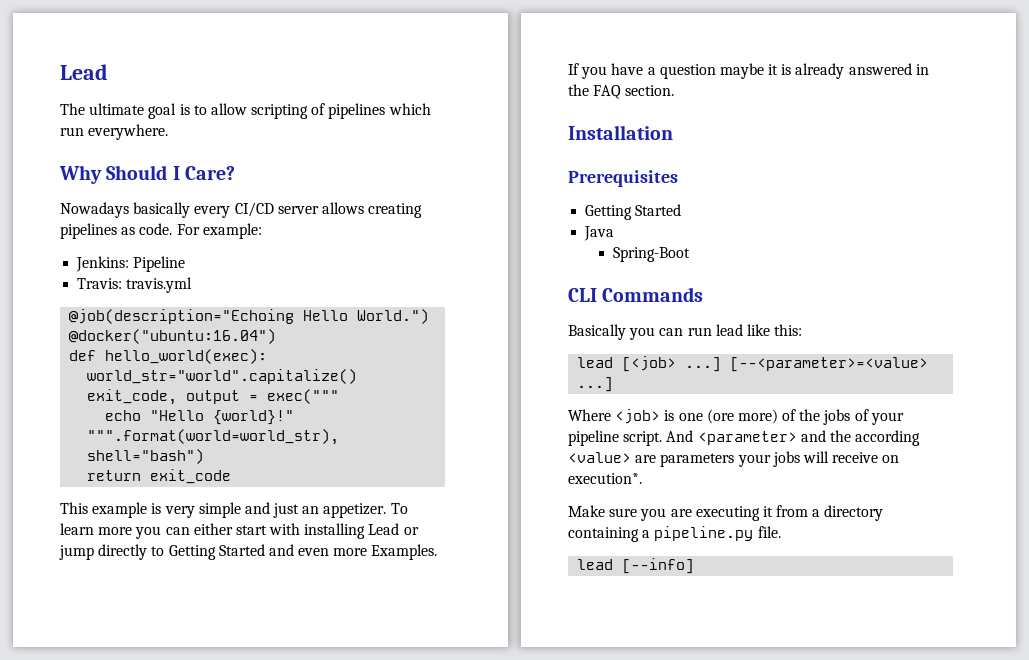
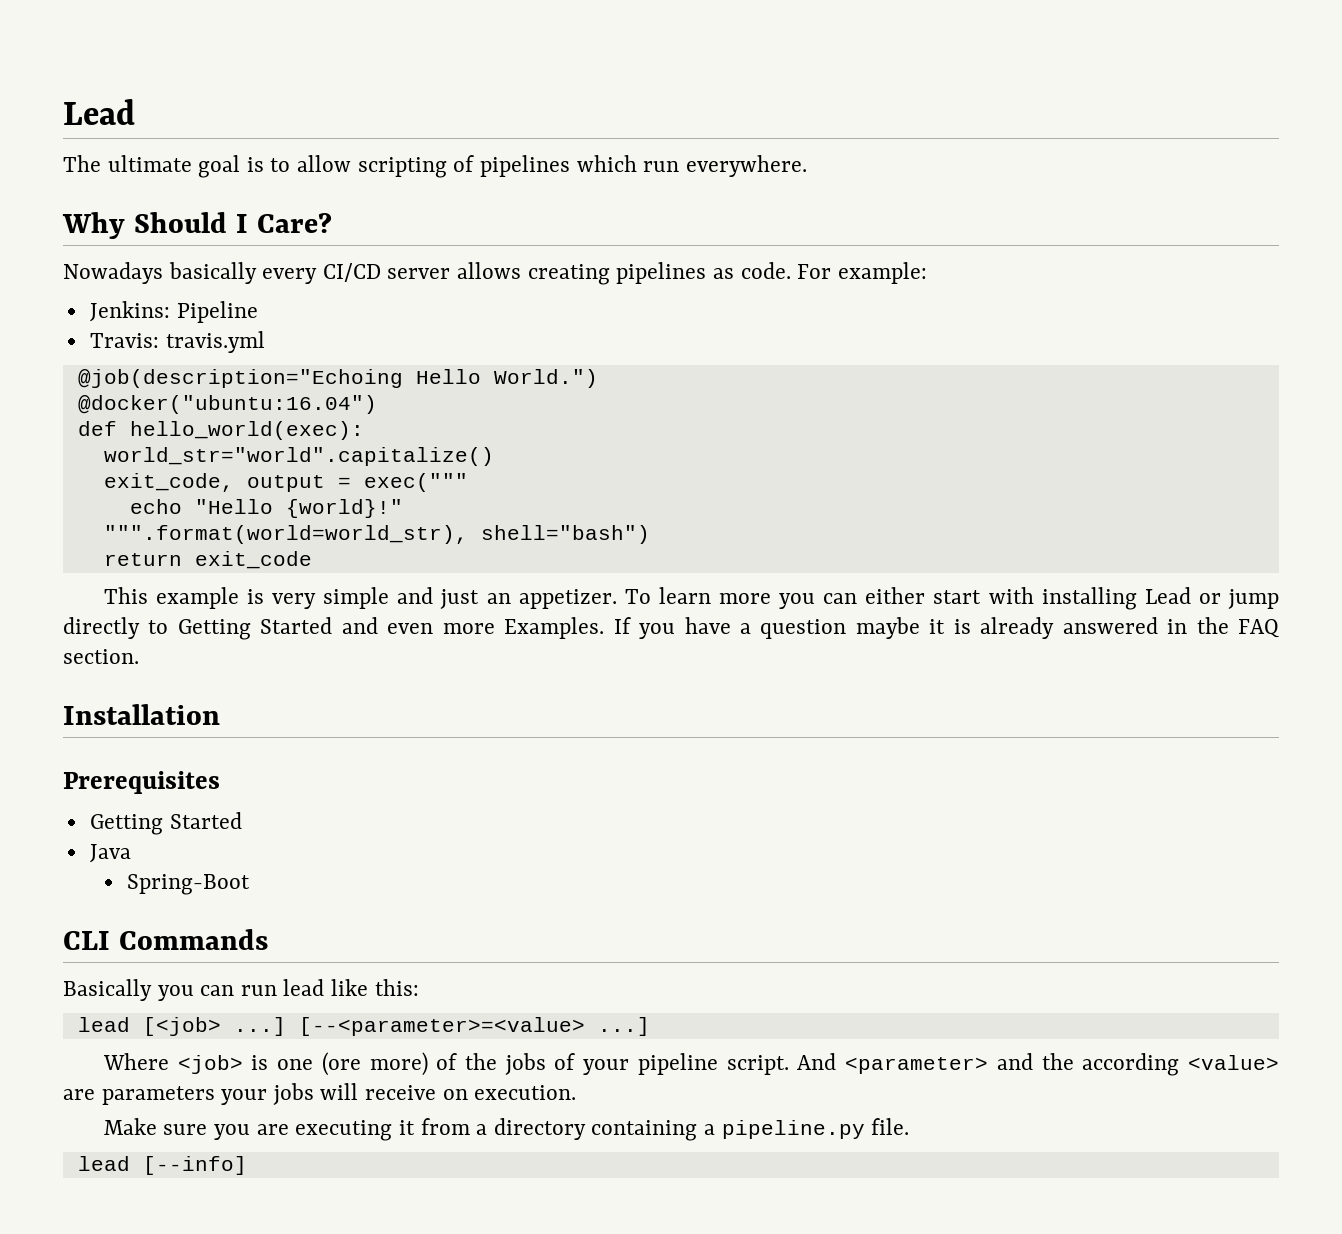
- And <parameter> and the according <value> are parameters your jobs will receive on execution*.
+ And <parameter> and the according <value> are parameters your jobs will receive on execution.

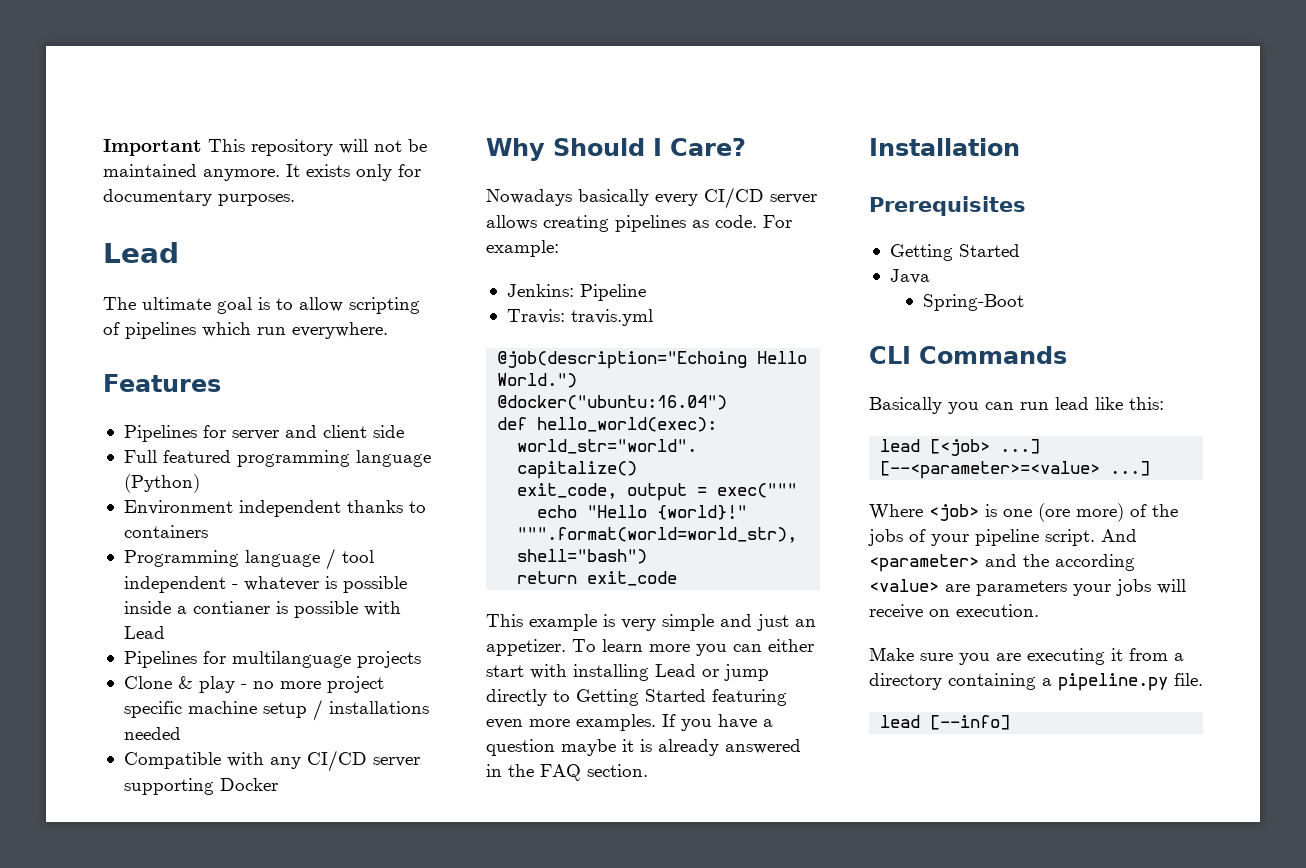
+ Important This repository will not be maintained anymore. It exists only for documentary purposes.
+ Features
+ Pipelines for server and client side
+ Full featured programming language (Python)
+ Environment independent thanks to containers
+ Programming language / tool independent - whatever is possible inside a contianer is possible with Lead
+ Pipelines for multilanguage projects
+ Clone & play - no more project specific machine setup / installations needed
+ Compatible with any CI/CD server supporting Docker
- To learn more you can either start with installing Lead or jump directly to Getting Started and even more Examples.
+ To learn more you can either start with installing Lead or jump directly to Getting Started featuring even more examples.

